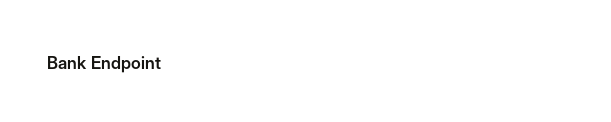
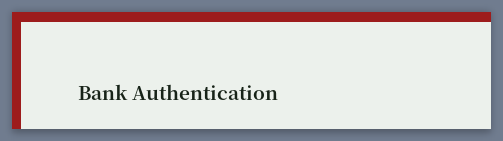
- Bank Endpoint
+ Bank Authentication

